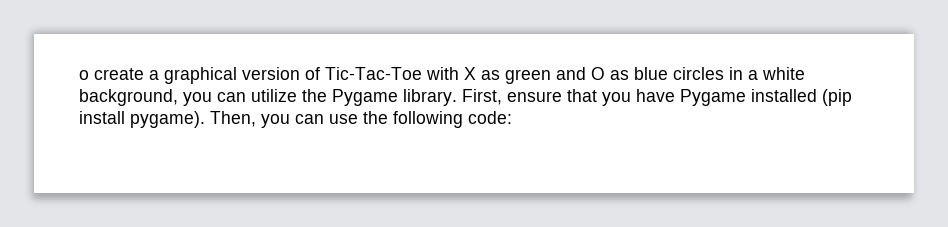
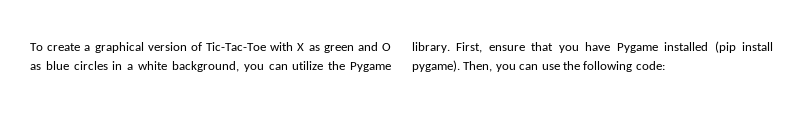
- o create a graphical version of Tic-Tac-Toe with X as green and O as blue circles in a white background, you can utilize the Pygame library.
+ To create a graphical version of Tic-Tac-Toe with X as green and O as blue circles in a white background, you can utilize the Pygame library.

